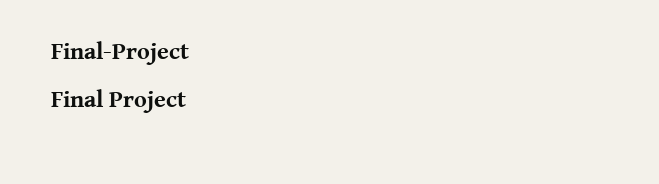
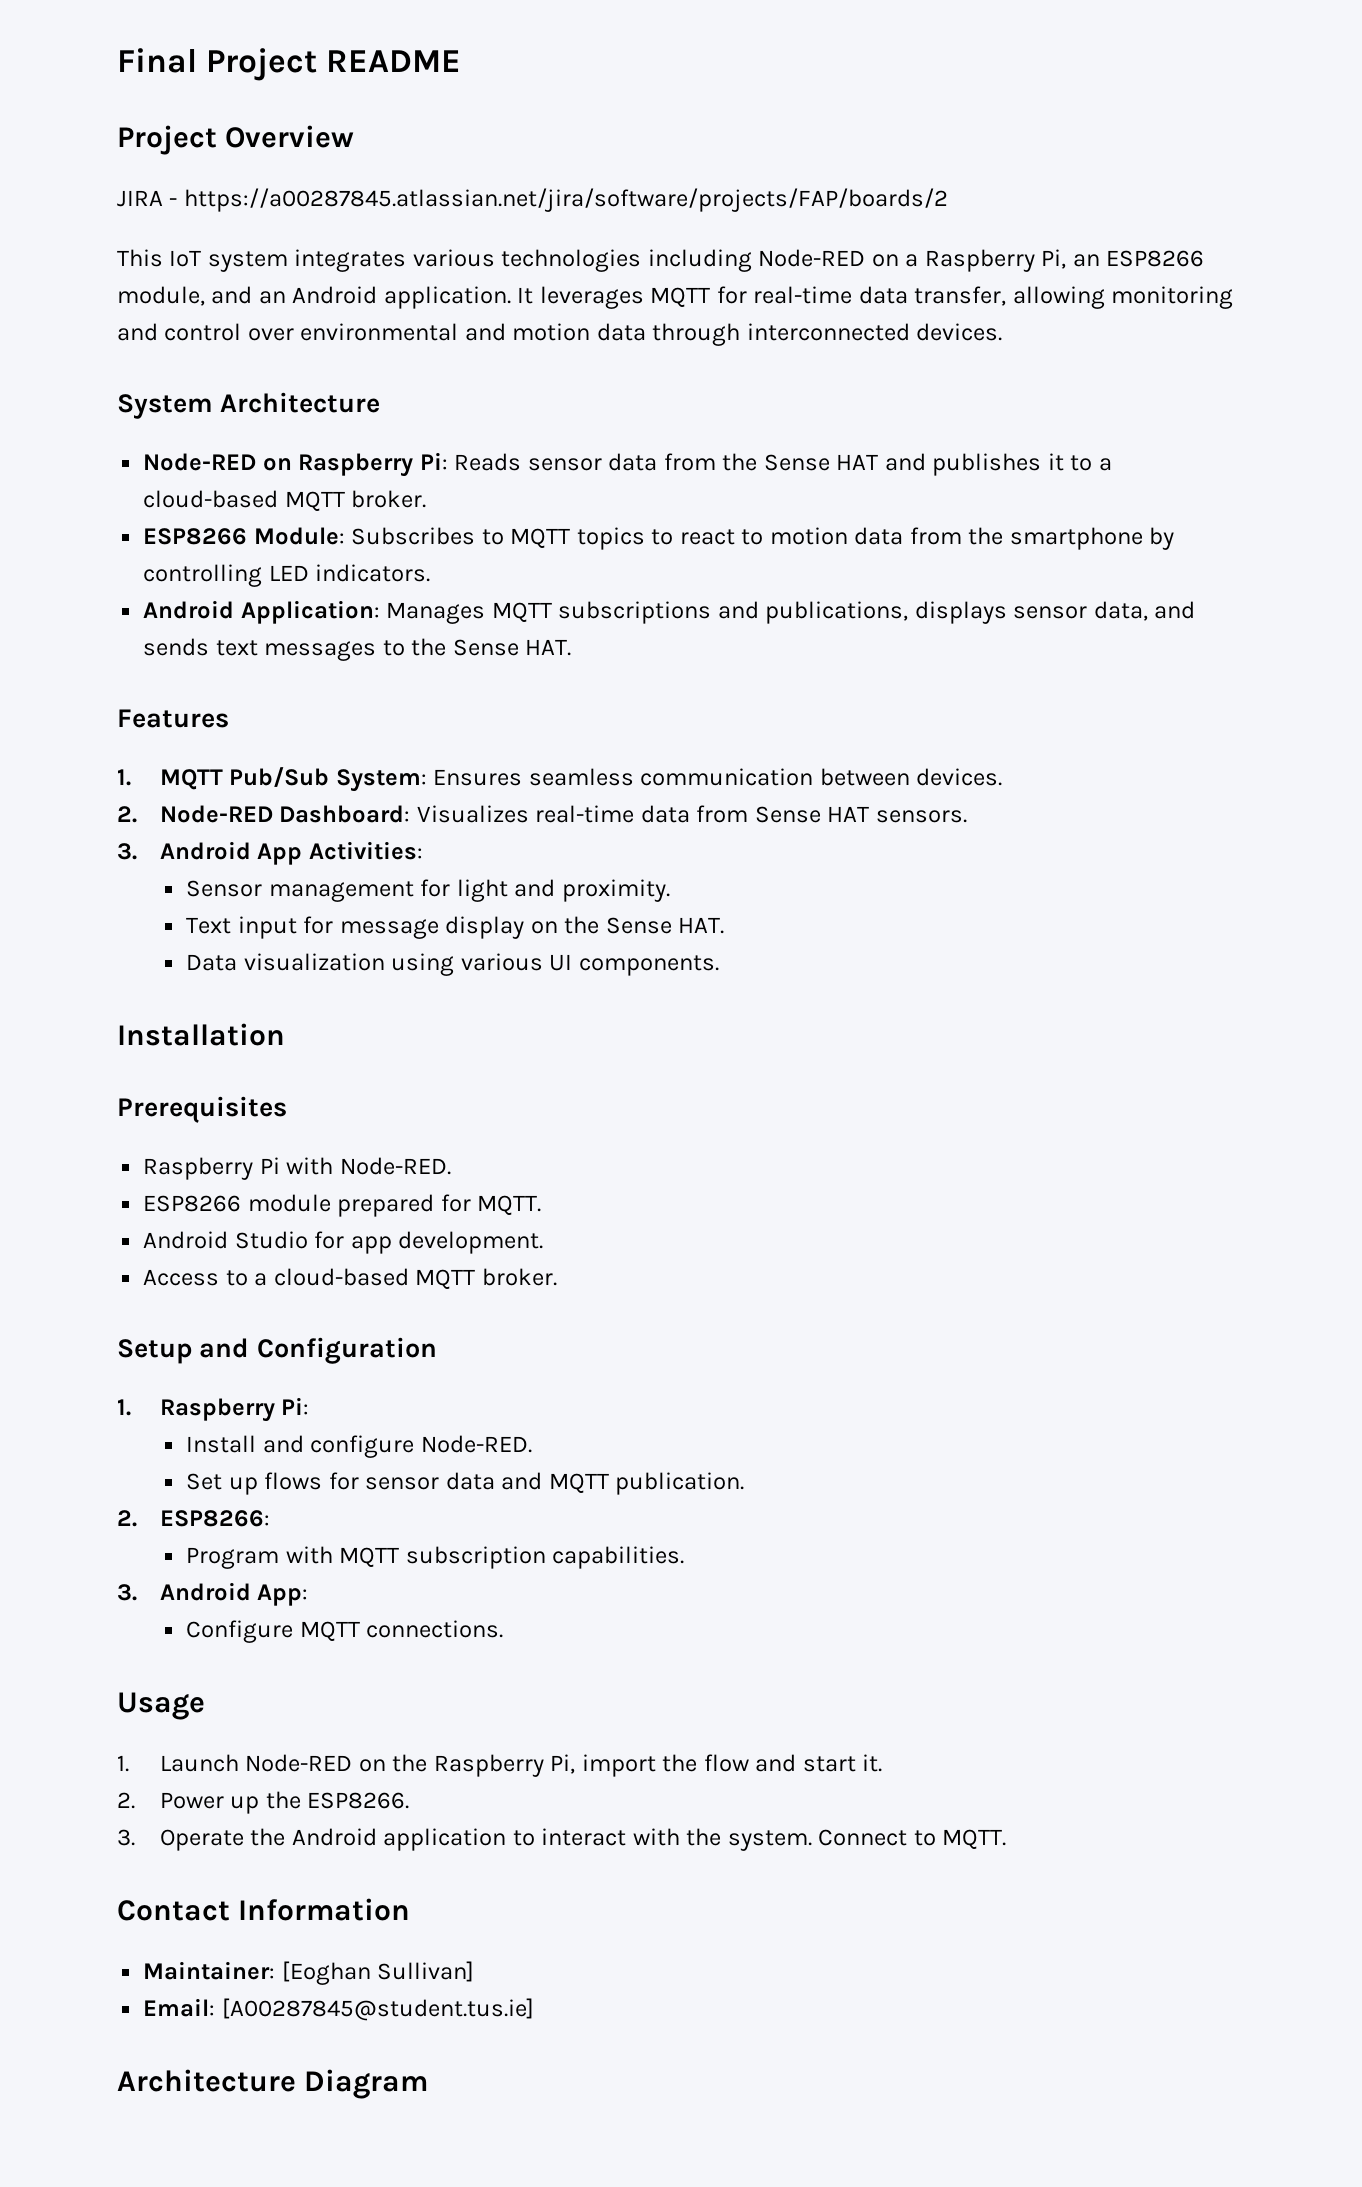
- Final-Project
- Final Project
+ Final Project README
+ Project Overview
+ JIRA - https://a00287845.atlassian.net/jira/software/projects/FAP/boards/2
+ This IoT system integrates various technologies including Node-RED on a Raspberry Pi, an ESP8266 module, and an Android application. It leverages MQTT for real-time data transfer, allowing monitoring and control over environmental and motion data through interconnected devices.
+ System Architecture
+ Node-RED on Raspberry Pi: Reads sensor data from the Sense HAT and publishes it to a cloud-based MQTT broker.
+ ESP8266 Module: Subscribes to MQTT topics to react to motion data from the smartphone by controlling LED indicators.
+ Android Application: Manages MQTT subscriptions and publications, displays sensor data, and sends text messages to the Sense HAT.
+ Features
+ 1. MQTT Pub/Sub System: Ensures seamless communication between devices.
+ 2. Node-RED Dashboard: Visualizes real-time data from Sense HAT sensors.
+ 3. Android App Activities:
+ Sensor management for light and proximity.
+ Text input for message display on the Sense HAT.
+ Data visualization using various UI components.
+ Installation
+ Prerequisites
+ Raspberry Pi with Node-RED.
+ ESP8266 module prepared for MQTT.
+ Android Studio for app development.
+ Access to a cloud-based MQTT broker.
+ Setup and Configuration
+ 1. Raspberry Pi:
+ Install and configure Node-RED.
+ Set up flows for sensor data and MQTT publication.
+ 2. ESP8266:
+ Program with MQTT subscription capabilities.
+ 3. Android App:
+ Configure MQTT connections.
+ Usage
+ 1. Launch Node-RED on the Raspberry Pi, import the flow and start it.
+ 2. Power up the ESP8266.
+ 3. Operate the Android application to interact with the system. Connect to MQTT.
+ Contact Information
+ Maintainer: [Eoghan Sullivan]
+ Email: [A00287845@student.tus.ie]
+ Architecture Diagram

